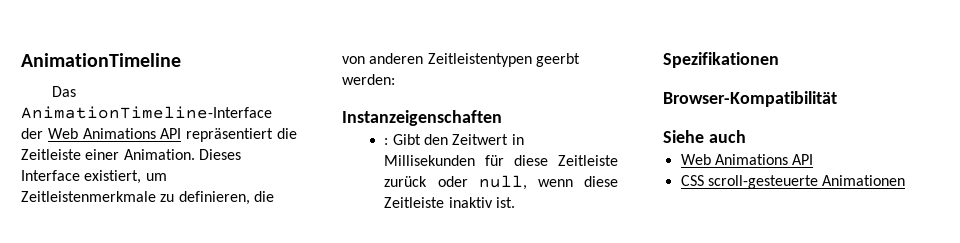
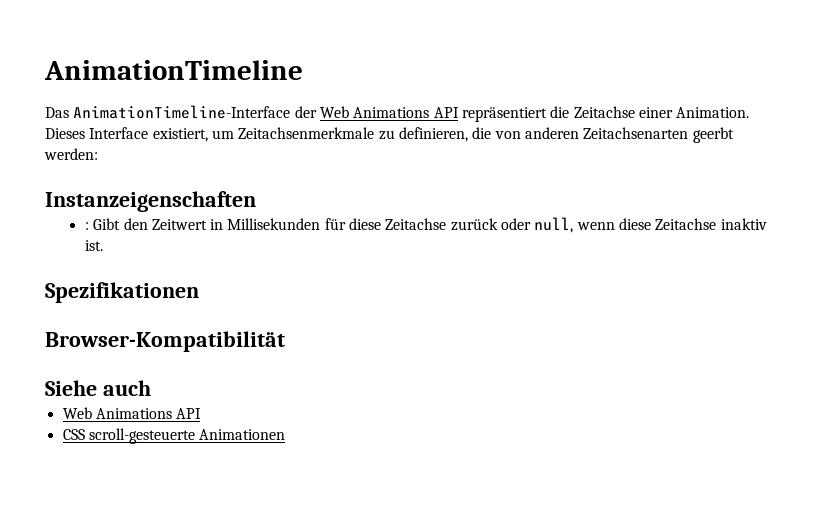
- Das AnimationTimeline-Interface der Web Animations API repräsentiert die Zeitleiste einer Animation.
+ Das AnimationTimeline-Interface der Web Animations API repräsentiert die Zeitachse einer Animation.
- Dieses Interface existiert, um Zeitleistenmerkmale zu definieren, die von anderen Zeitleistentypen geerbt werden:
+ Dieses Interface existiert, um Zeitachsenmerkmale zu definieren, die von anderen Zeitachsenarten geerbt werden:
- : Gibt den Zeitwert in Millisekunden für diese Zeitleiste zurück oder null, wenn diese Zeitleiste inaktiv ist.
+ : Gibt den Zeitwert in Millisekunden für diese Zeitachse zurück oder null, wenn diese Zeitachse inaktiv ist.

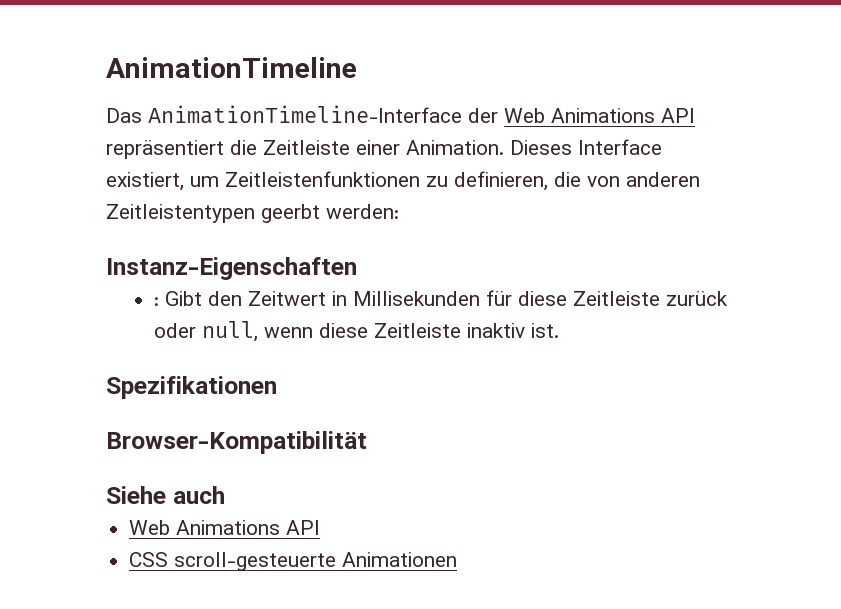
- Das AnimationTimeline-Interface der Web Animations API repräsentiert die Zeitachse einer Animation.
+ Das AnimationTimeline-Interface der Web Animations API repräsentiert die Zeitleiste einer Animation.
- Dieses Interface existiert, um Zeitachsenmerkmale zu definieren, die von anderen Zeitachsenarten geerbt werden:
+ Dieses Interface existiert, um Zeitleistenfunktionen zu definieren, die von anderen Zeitleistentypen geerbt werden:
- Instanzeigenschaften
+ Instanz-Eigenschaften
- : Gibt den Zeitwert in Millisekunden für diese Zeitachse zurück oder null, wenn diese Zeitachse inaktiv ist.
+ : Gibt den Zeitwert in Millisekunden für diese Zeitleiste zurück oder null, wenn diese Zeitleiste inaktiv ist.

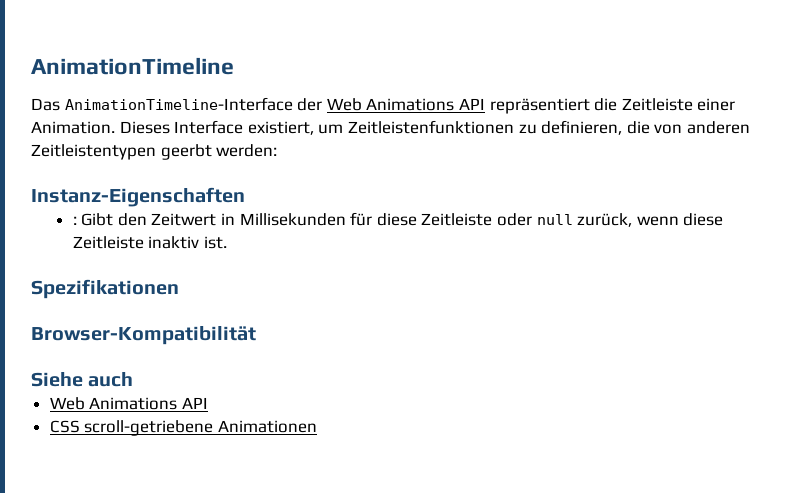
- : Gibt den Zeitwert in Millisekunden für diese Zeitleiste zurück oder null, wenn diese Zeitleiste inaktiv ist.
+ : Gibt den Zeitwert in Millisekunden für diese Zeitleiste oder null zurück, wenn diese Zeitleiste inaktiv ist.
- CSS scroll-gesteuerte Animationen
+ CSS scroll-getriebene Animationen

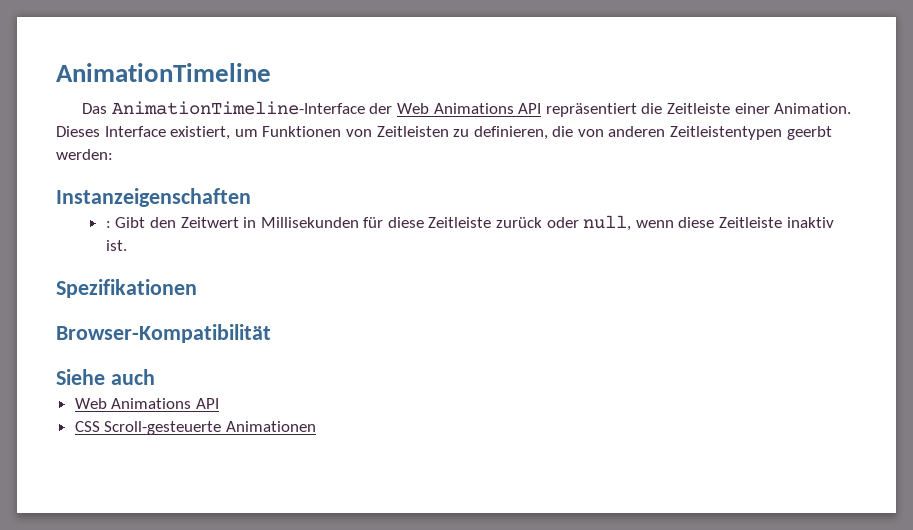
- Dieses Interface existiert, um Zeitleistenfunktionen zu definieren, die von anderen Zeitleistentypen geerbt werden:
+ Dieses Interface existiert, um Funktionen von Zeitleisten zu definieren, die von anderen Zeitleistentypen geerbt werden:
- Instanz-Eigenschaften
+ Instanzeigenschaften
- : Gibt den Zeitwert in Millisekunden für diese Zeitleiste oder null zurück, wenn diese Zeitleiste inaktiv ist.
+ : Gibt den Zeitwert in Millisekunden für diese Zeitleiste zurück oder null, wenn diese Zeitleiste inaktiv ist.
- CSS scroll-getriebene Animationen
+ CSS Scroll-gesteuerte Animationen

